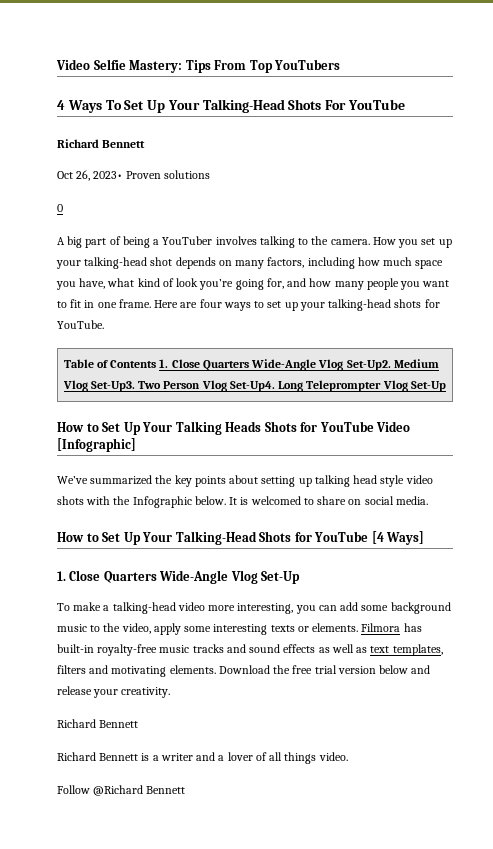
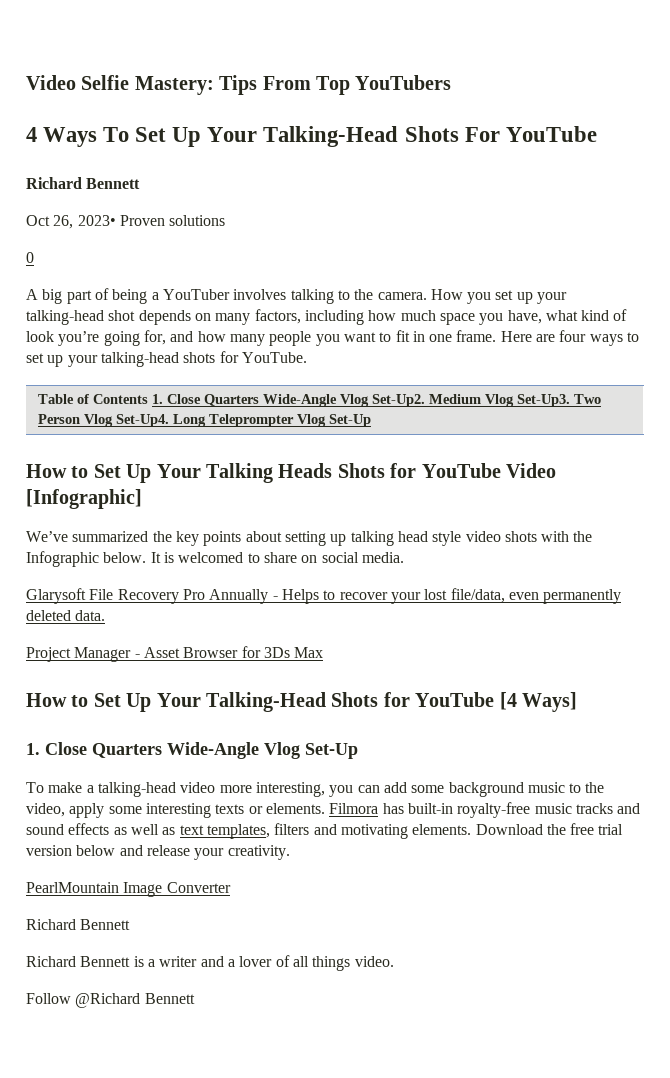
+ Glarysoft File Recovery Pro Annually - Helps to recover your lost file/data, even permanently deleted data.
+ Project Manager - Asset Browser for 3Ds Max
+ PearlMountain Image Converter

